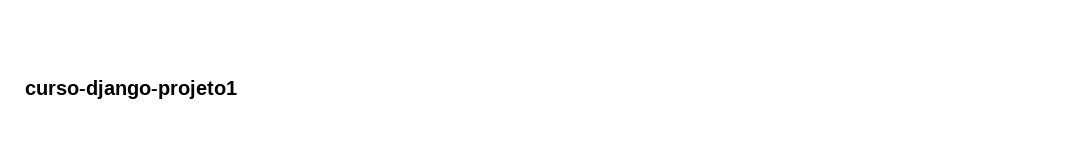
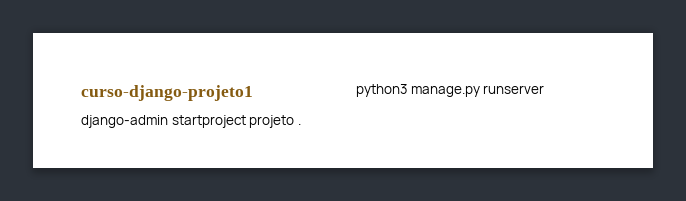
+ django-admin startproject projeto . python3 manage.py runserver

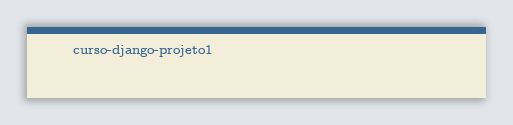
- django-admin startproject projeto . python3 manage.py runserver

